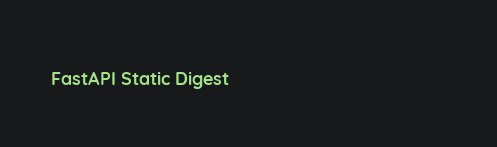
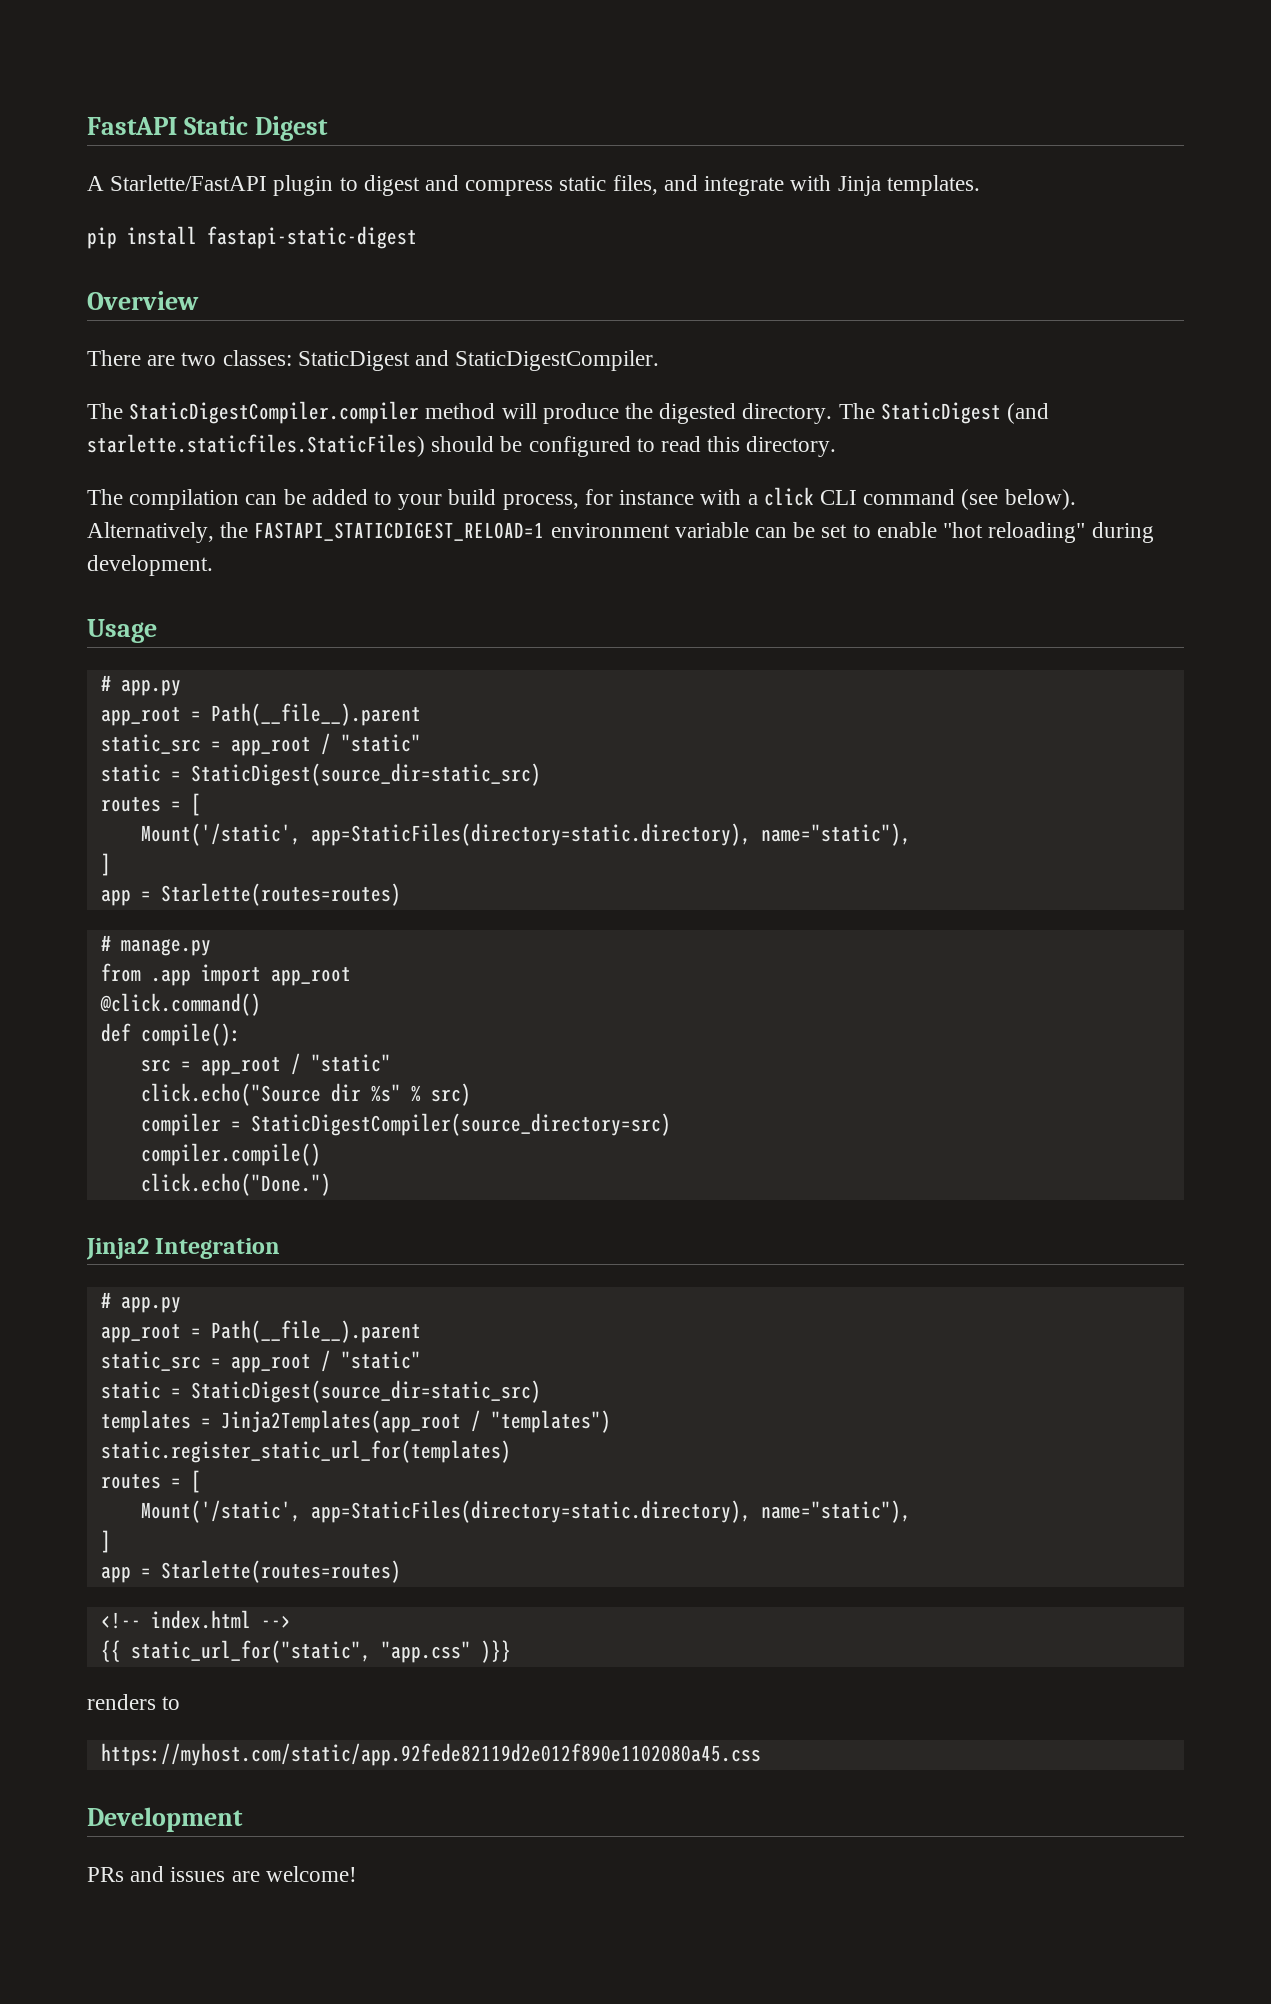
+ A Starlette/FastAPI plugin to digest and compress static files, and integrate with Jinja templates.
+ pip install fastapi-static-digest
+ Overview
+ There are two classes: StaticDigest and StaticDigestCompiler.
+ The StaticDigestCompiler.compiler method will produce the digested directory. The StaticDigest (and starlette.staticfiles.StaticFiles) should be configured to read this directory.
+ The compilation can be added to your build process, for instance with a click CLI command (see below). Alternatively, the FASTAPI_STATICDIGEST_RELOAD=1 environment variable can be set to enable "hot reloading" during development.
+ Usage
+ # app.py
+ app_root = Path(__file__).parent
+ static_src = app_root / "static"
+ static = StaticDigest(source_dir=static_src)
+ routes = [
+ Mount('/static', app=StaticFiles(directory=static.directory), name="static"),
+ ]
+ app = Starlette(routes=routes)
+ # manage.py
+ from .app import app_root
+ @click.command()
+ def compile():
+ src = app_root / "static"
+ click.echo("Source dir %s" % src)
+ compiler = StaticDigestCompiler(source_directory=src)
+ compiler.compile()
+ click.echo("Done.")
+ Jinja2 Integration
+ # app.py
+ app_root = Path(__file__).parent
+ static_src = app_root / "static"
+ static = StaticDigest(source_dir=static_src)
+ templates = Jinja2Templates(app_root / "templates")
+ static.register_static_url_for(templates)
+ routes = [
+ Mount('/static', app=StaticFiles(directory=static.directory), name="static"),
+ ]
+ app = Starlette(routes=routes)
+ <!-- index.html -->
+ {{ static_url_for("static", "app.css" )}}
+ renders to
+ https://myhost.com/static/app.92fede82119d2e012f890e1102080a45.css
+ Development
+ PRs and issues are welcome!

